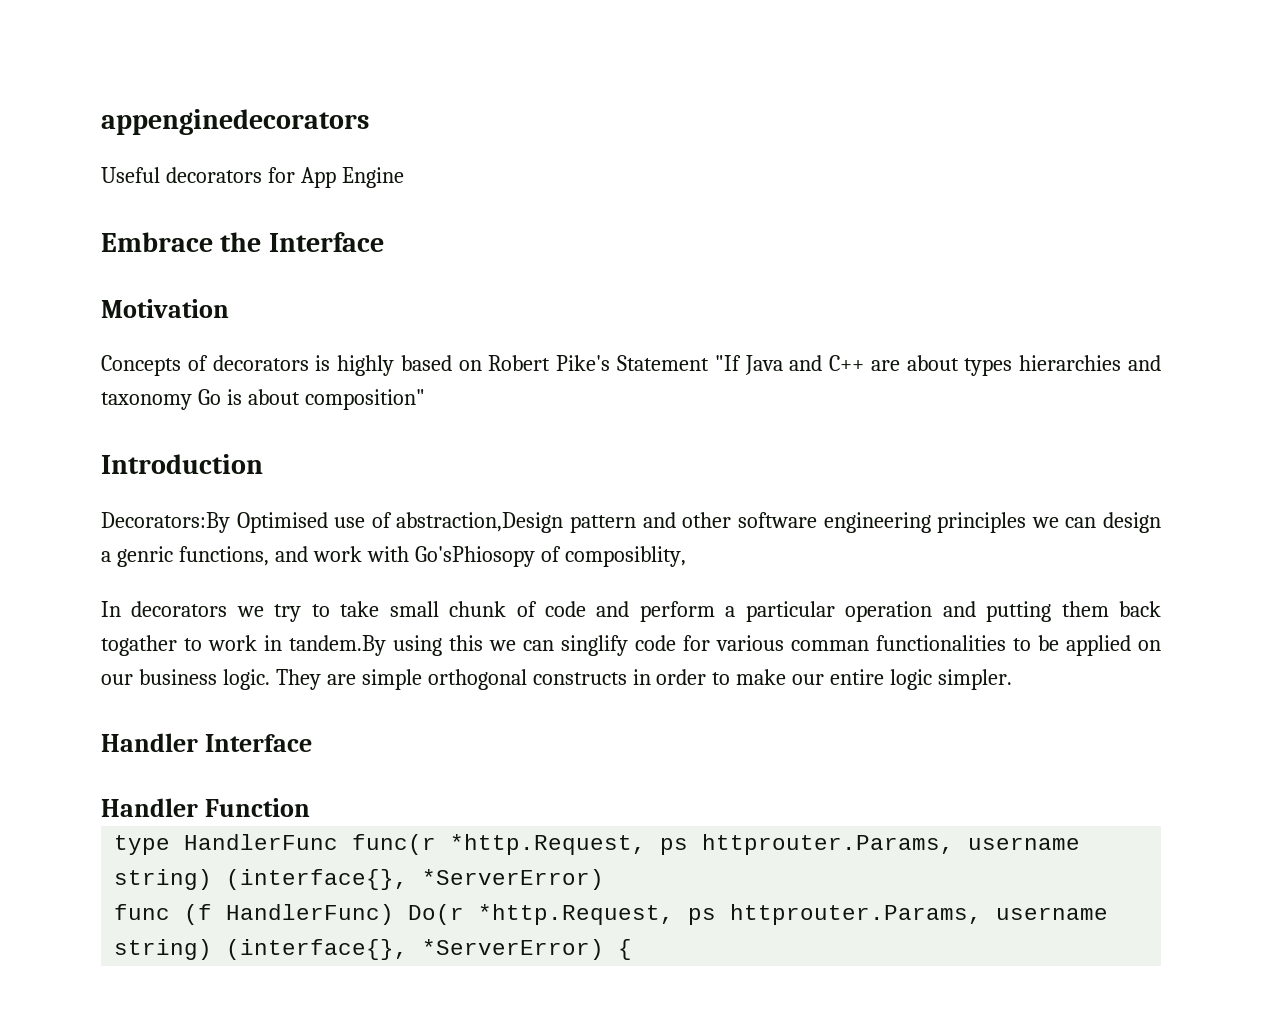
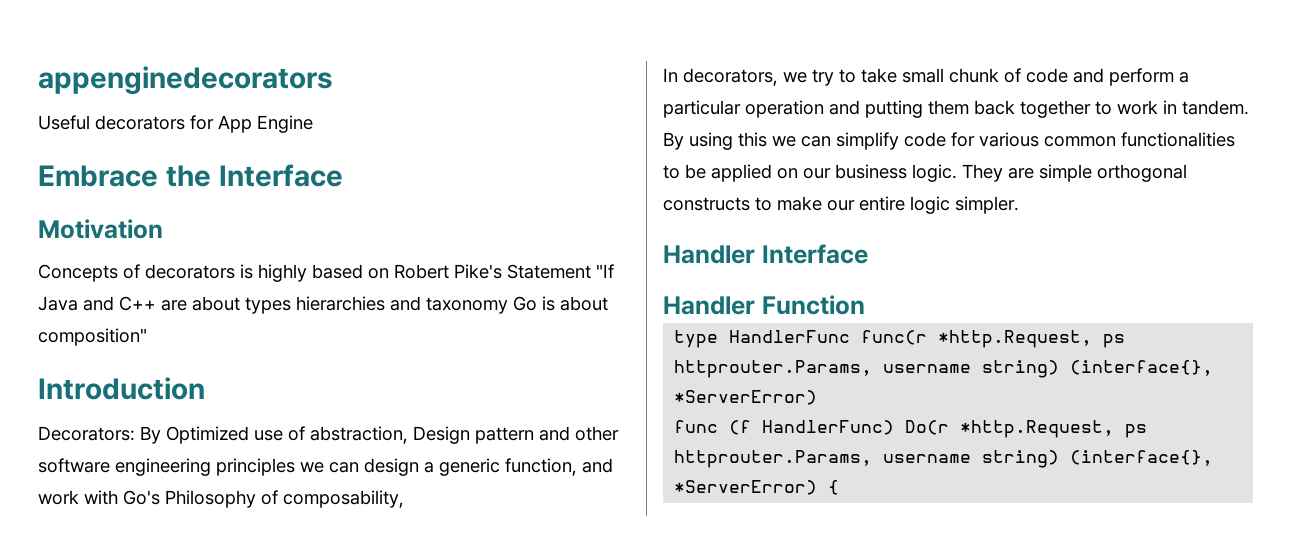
- Decorators:By Optimised use of abstraction,Design pattern and other software engineering principles we can design a genric functions, and work with Go'sPhiosopy of composiblity,
+ Decorators: By Optimized use of abstraction, Design pattern and other software engineering principles we can design a generic function, and work with Go's Philosophy of composability,
- In decorators we try to take small chunk of code and perform a particular operation and putting them back togather to work in tandem.By using this we can singlify code for various comman functionalities to be applied on our business logic.
+ In decorators, we try to take small chunk of code and perform a particular operation and putting them back together to work in tandem. By using this we can simplify code for various common functionalities to be applied on our business logic.
- They are simple orthogonal constructs in order to make our entire logic simpler.
+ They are simple orthogonal constructs to make our entire logic simpler.

